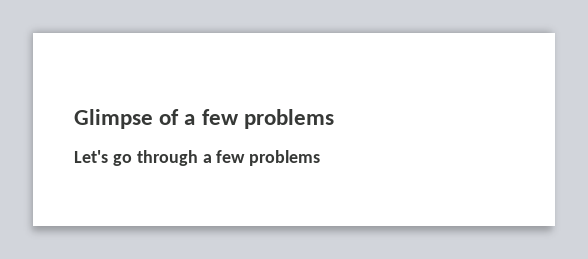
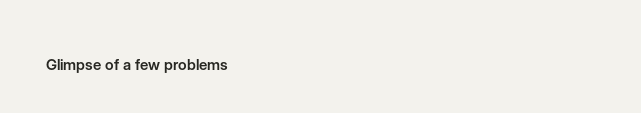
- Let's go through a few problems

